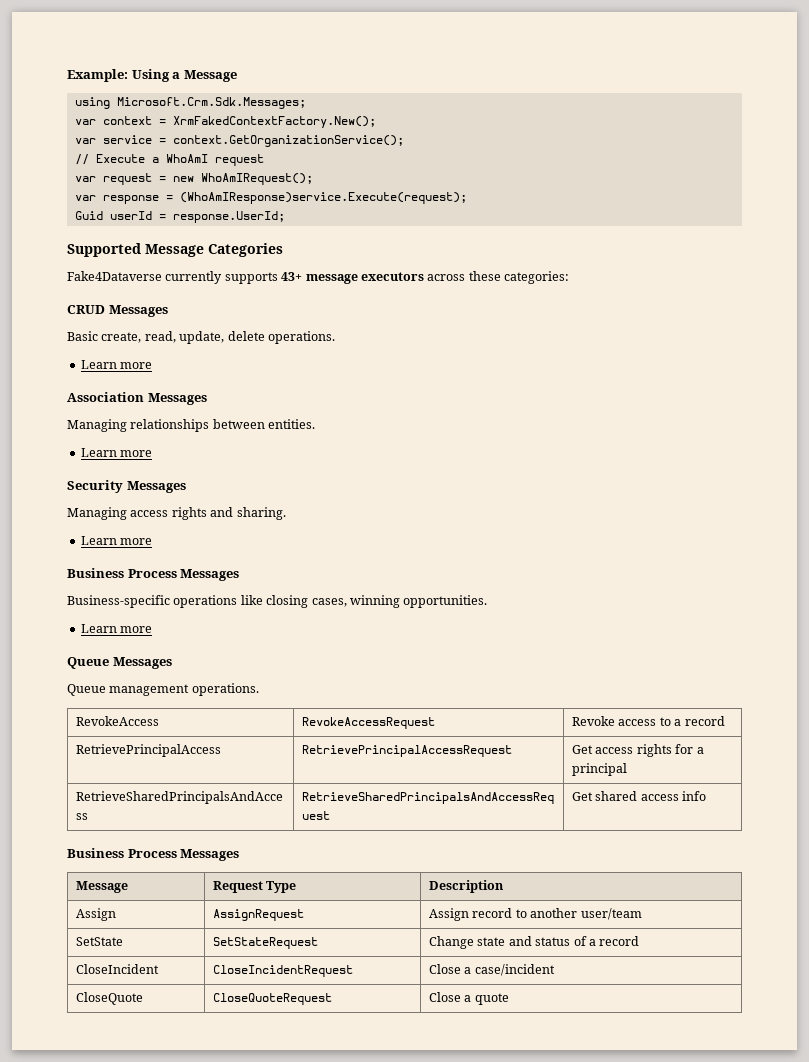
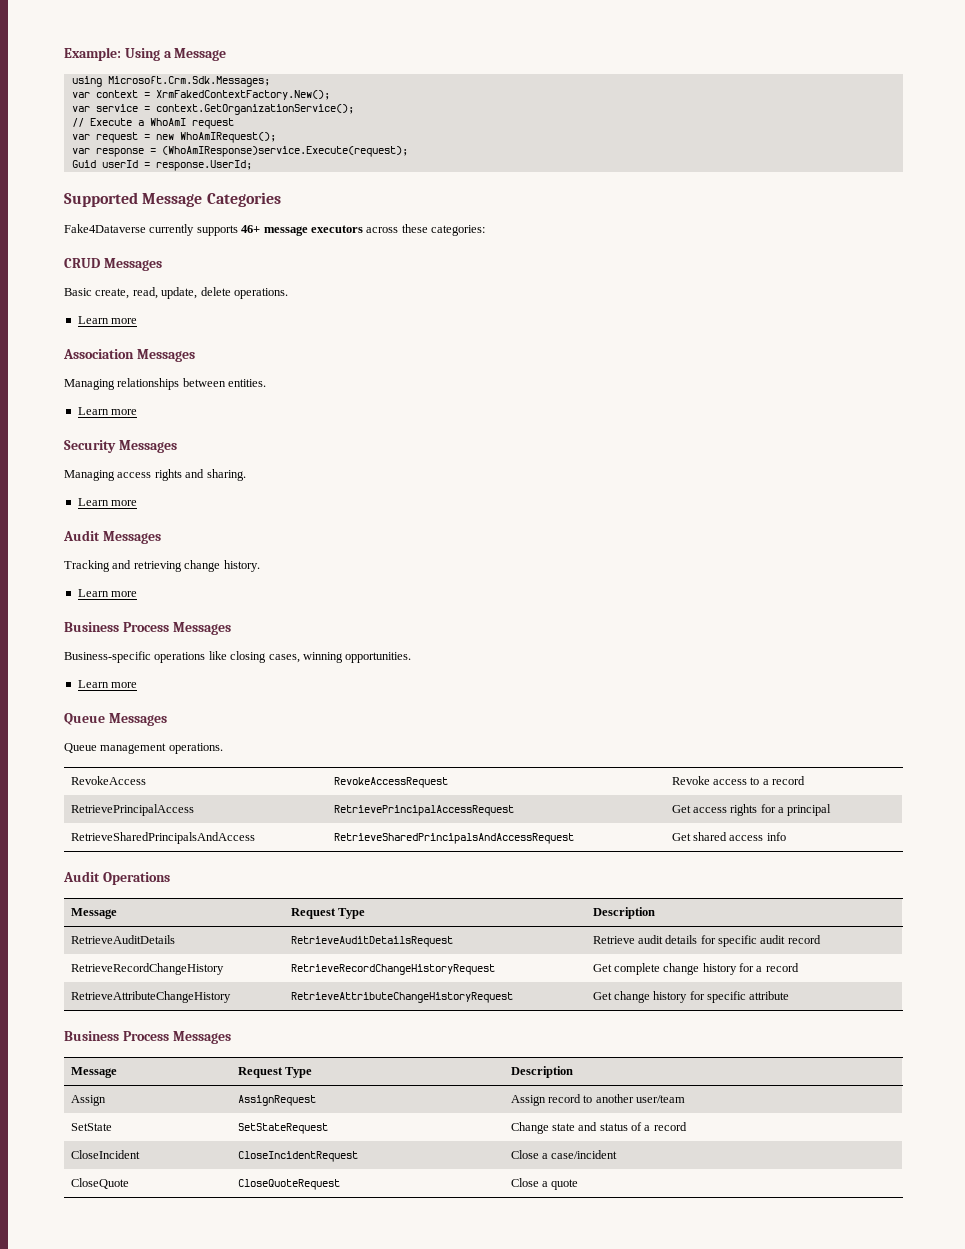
- Fake4Dataverse currently supports 43+ message executors across these categories:
+ Fake4Dataverse currently supports 46+ message executors across these categories:
+ Audit Messages
+ Tracking and retrieving change history.
+ Learn more
+ Audit Operations
+ Message | Request Type | Description
+ RetrieveAuditDetails | RetrieveAuditDetailsRequest | Retrieve audit details for specific audit record
+ RetrieveRecordChangeHistory | RetrieveRecordChangeHistoryRequest | Get complete change history for a record
+ RetrieveAttributeChangeHistory | RetrieveAttributeChangeHistoryRequest | Get change history for specific attribute

